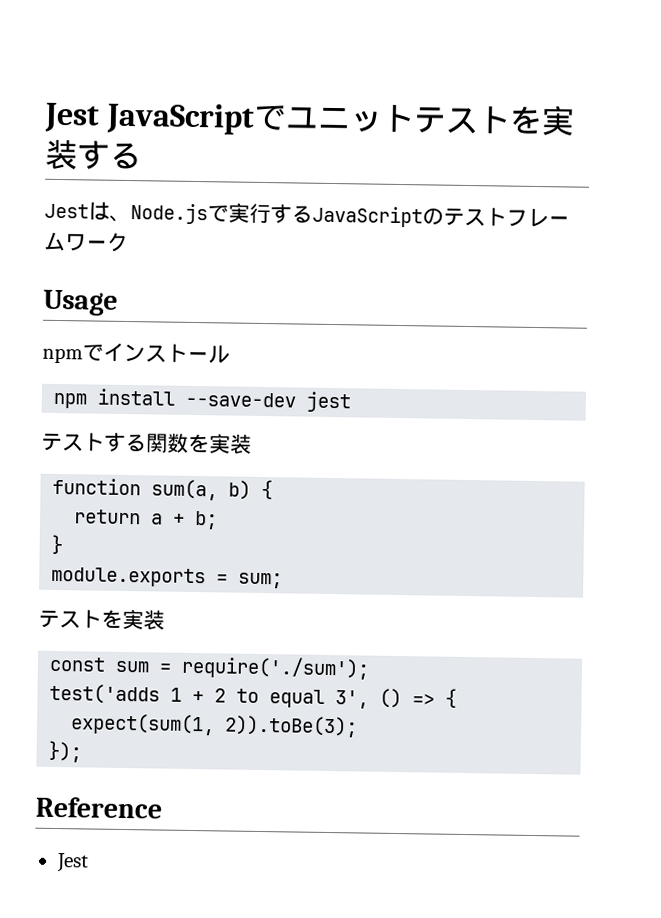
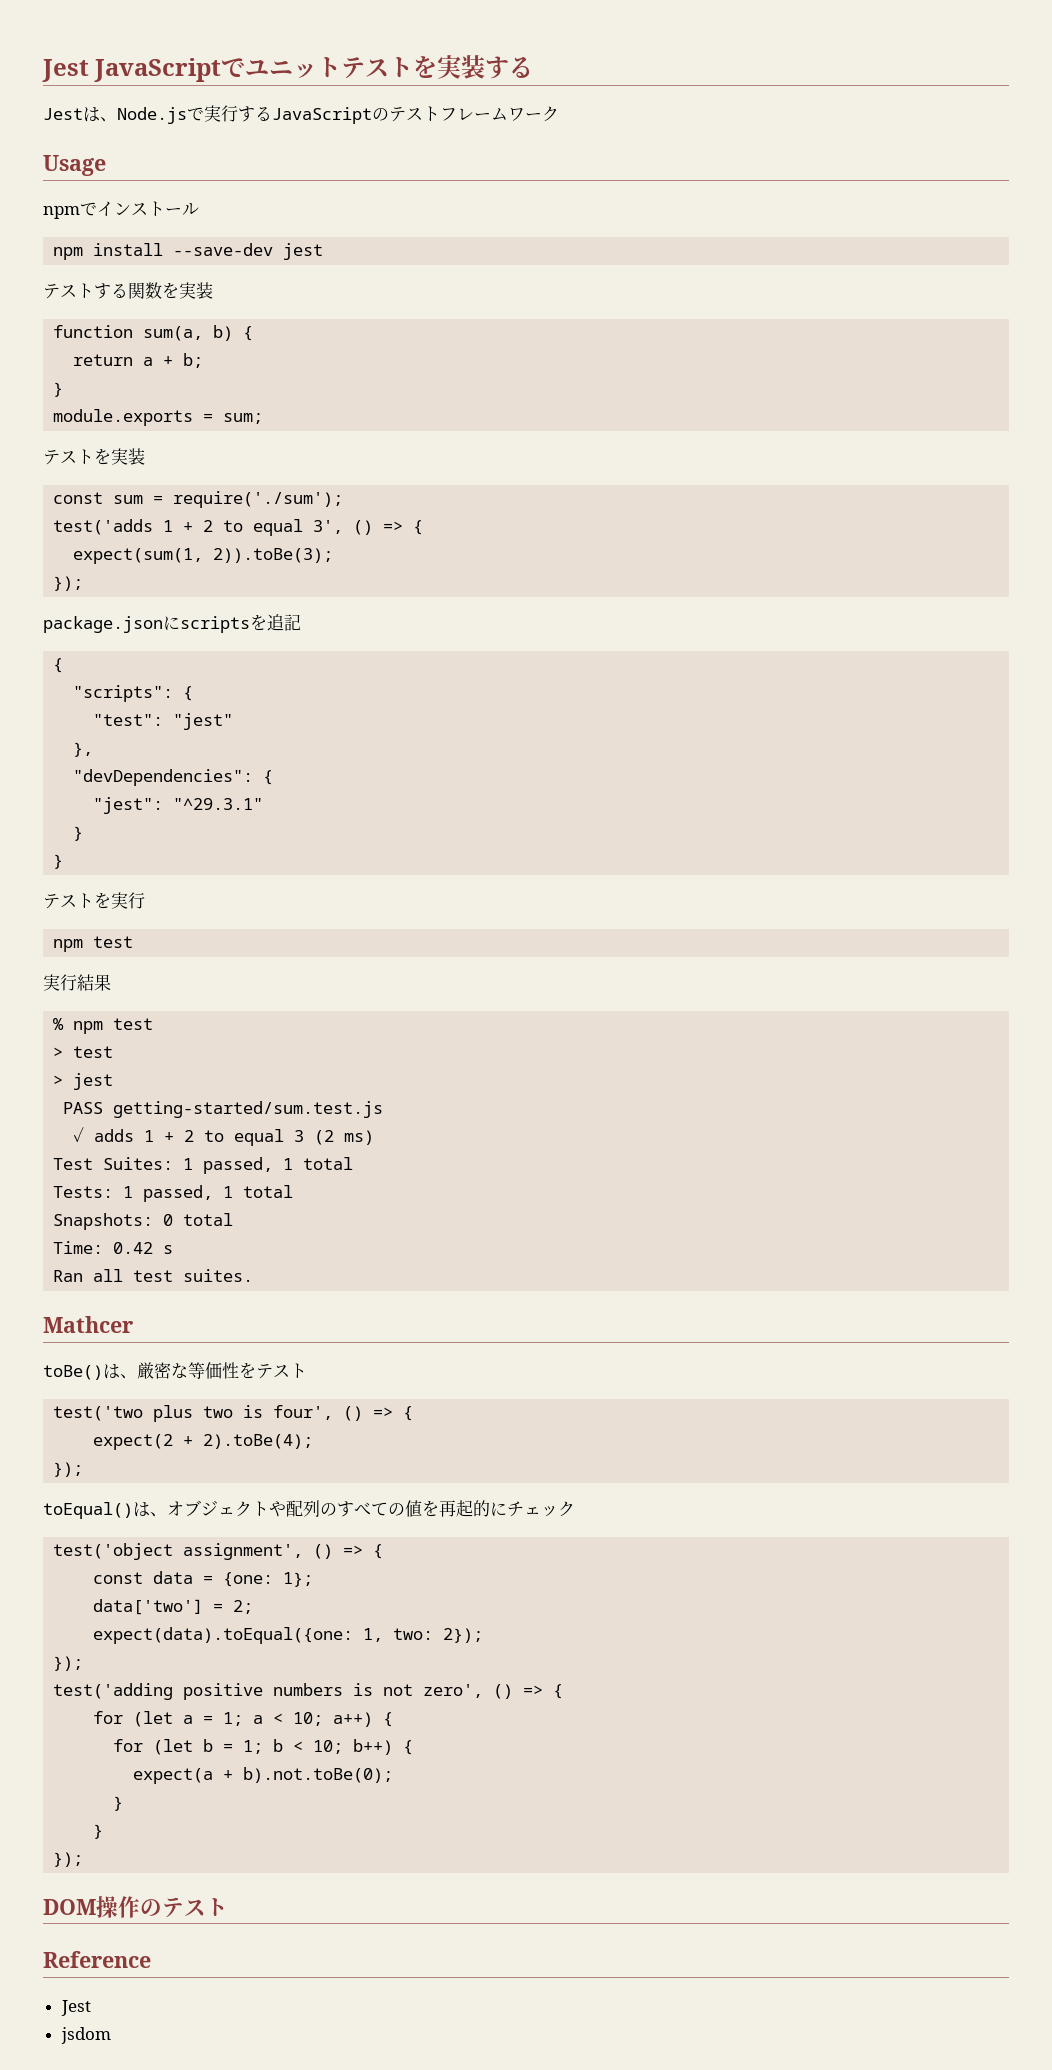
+ package.jsonにscriptsを追記
+ {
+ "scripts": {
+ "test": "jest"
+ },
+ "devDependencies": {
+ "jest": "^29.3.1"
+ }
+ }
+ テストを実行
+ npm test
+ 実行結果
+ % npm test
+ > test
+ > jest
+ PASS getting-started/sum.test.js
+ ✓ adds 1 + 2 to equal 3 (2 ms)
+ Test Suites: 1 passed, 1 total
+ Tests: 1 passed, 1 total
+ Snapshots: 0 total
+ Time: 0.42 s
+ Ran all test suites.
+ Mathcer
+ toBe()は、厳密な等価性をテスト
+ test('two plus two is four', () => {
+ expect(2 + 2).toBe(4);
+ });
+ toEqual()は、オブジェクトや配列のすべての値を再起的にチェック
+ test('object assignment', () => {
+ const data = {one: 1};
+ data['two'] = 2;
+ expect(data).toEqual({one: 1, two: 2});
+ });
+ test('adding positive numbers is not zero', () => {
+ for (let a = 1; a < 10; a++) {
+ for (let b = 1; b < 10; b++) {
+ expect(a + b).not.toBe(0);
+ }
+ }
+ });
+ DOM操作のテスト
+ jsdom

